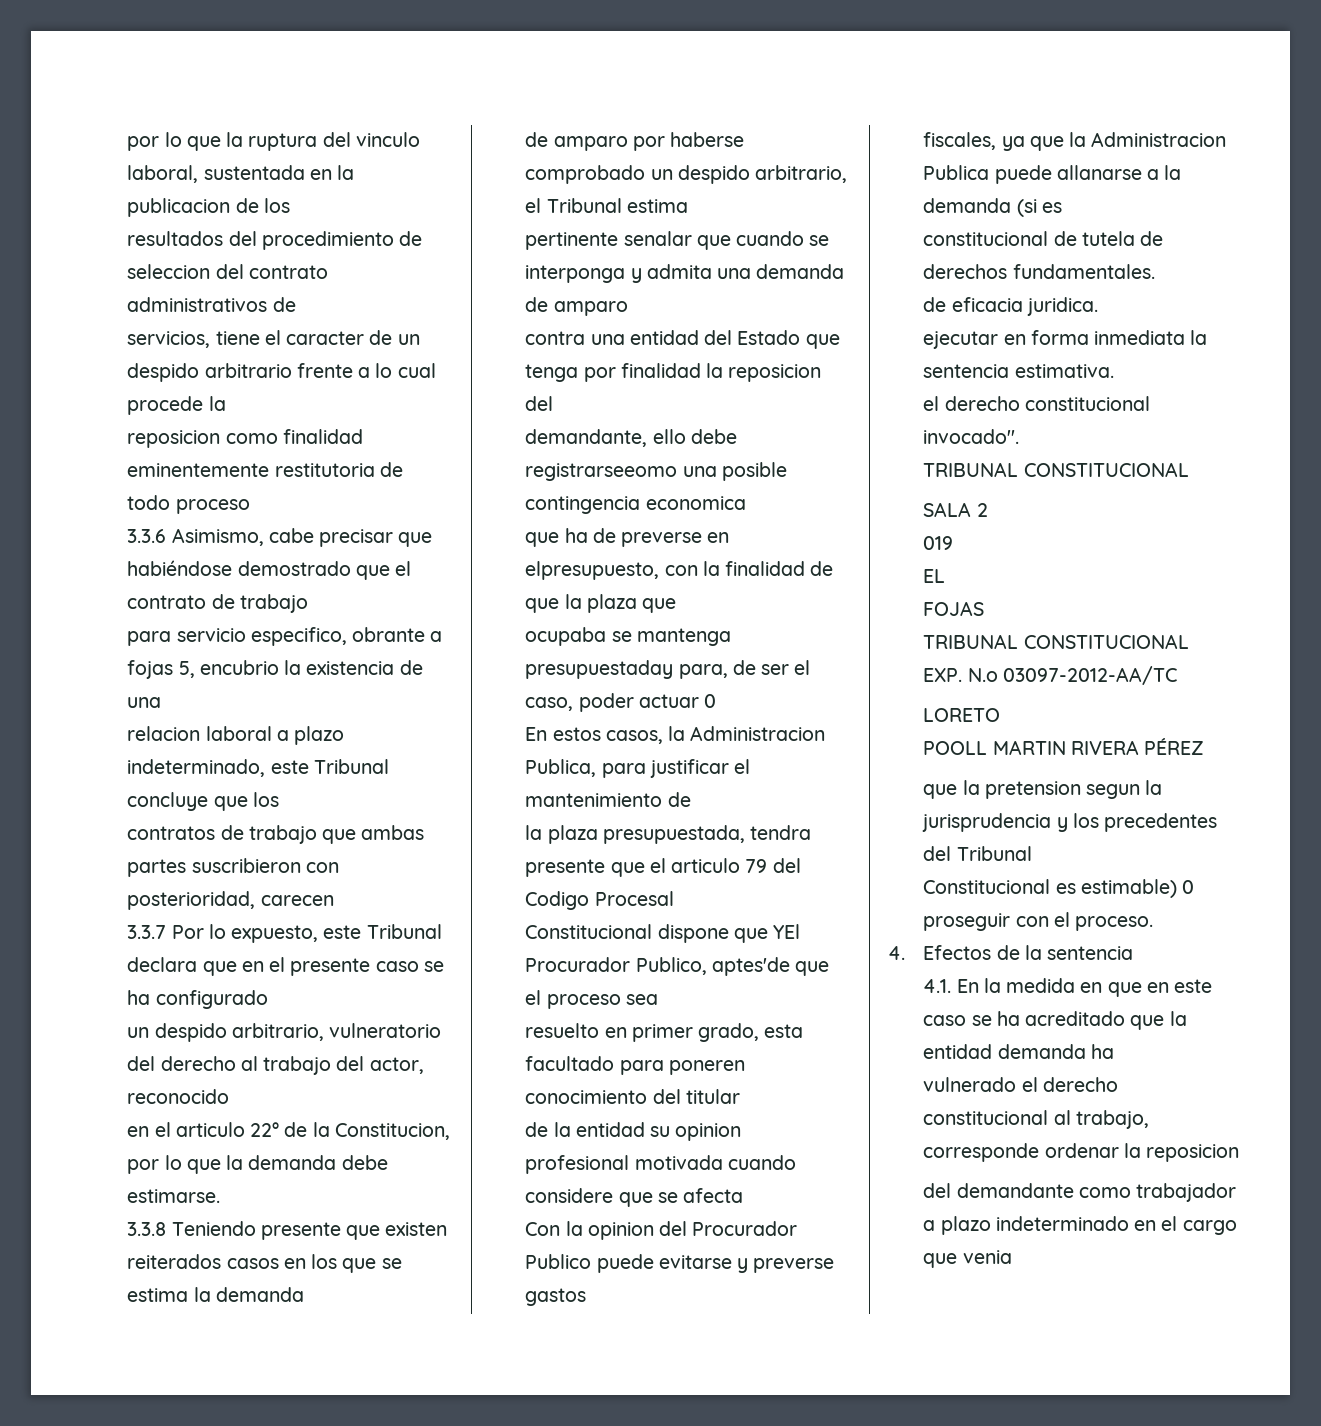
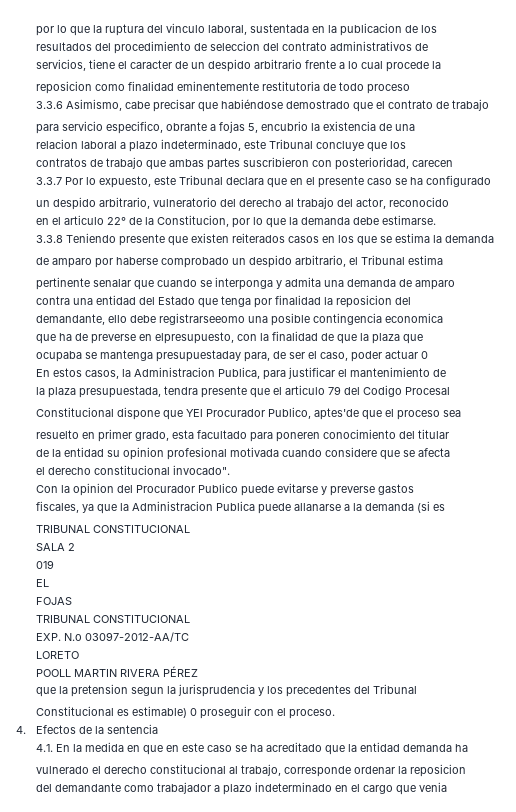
+ el derecho constitucional invocado".
- constitucional de tutela de derechos fundamentales.
- de eficacia juridica.
- ejecutar en forma inmediata la sentencia estimativa.
- el derecho constitucional invocado".

